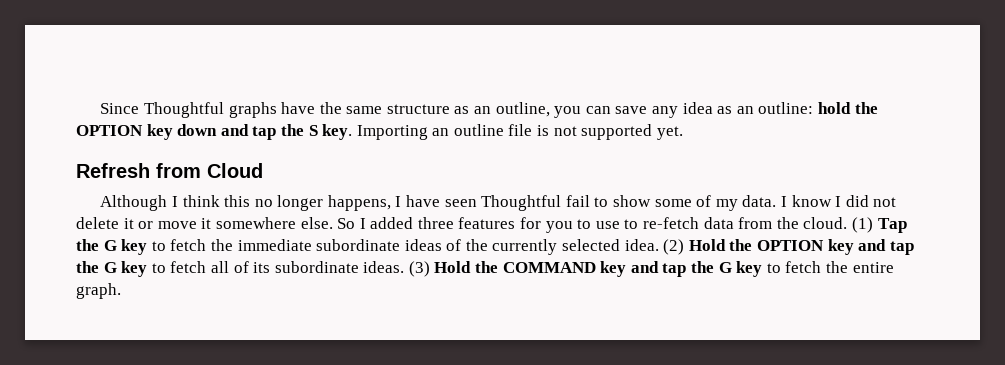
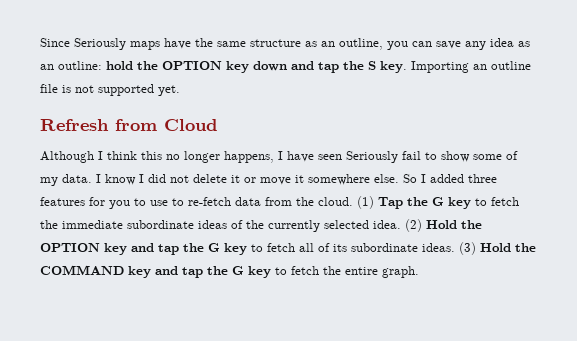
- Since Thoughtful graphs have the same structure as an outline, you can save any idea as an outline: hold the OPTION key down and tap the S key.
+ Since Seriously maps have the same structure as an outline, you can save any idea as an outline: hold the OPTION key down and tap the S key.
- Although I think this no longer happens, I have seen Thoughtful fail to show some of my data.
+ Although I think this no longer happens, I have seen Seriously fail to show some of my data.

